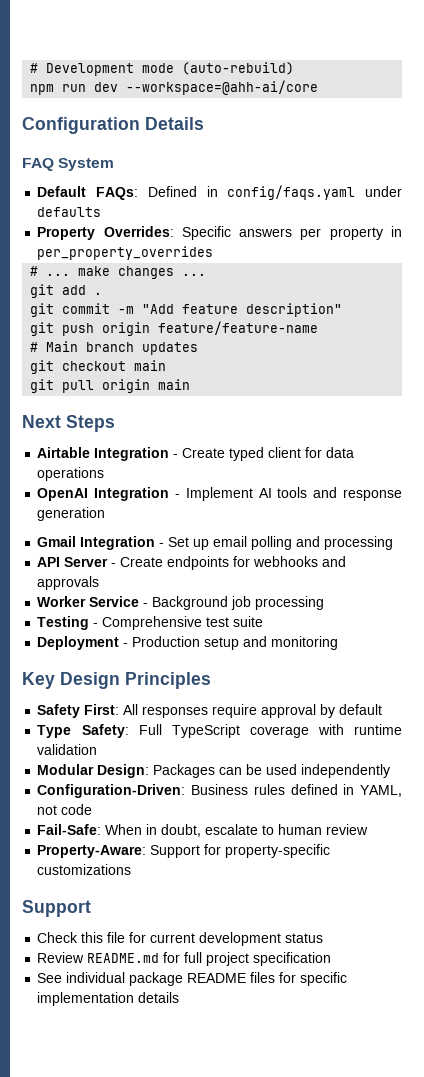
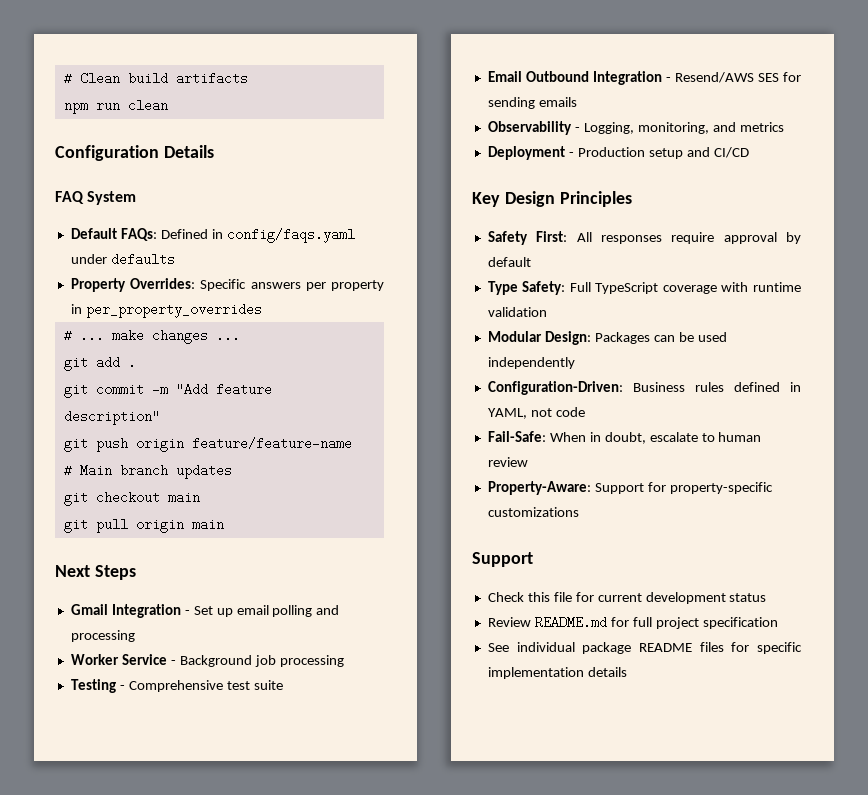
- # Development mode (auto-rebuild)
+ # Clean build artifacts
- npm run dev --workspace=@ahh-ai/core
+ npm run clean
- Airtable Integration - Create typed client for data operations
- OpenAI Integration - Implement AI tools and response generation
- API Server - Create endpoints for webhooks and approvals
+ Email Outbound Integration - Resend/AWS SES for sending emails
+ Observability - Logging, monitoring, and metrics
- Deployment - Production setup and monitoring
+ Deployment - Production setup and CI/CD

